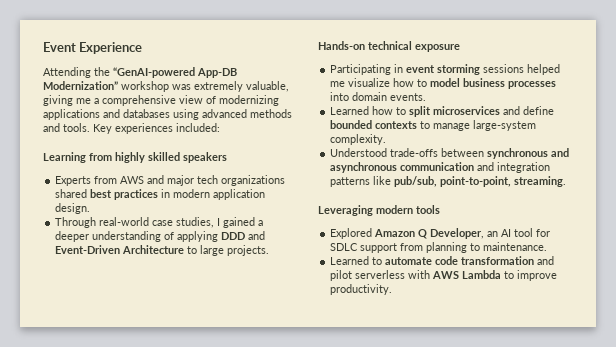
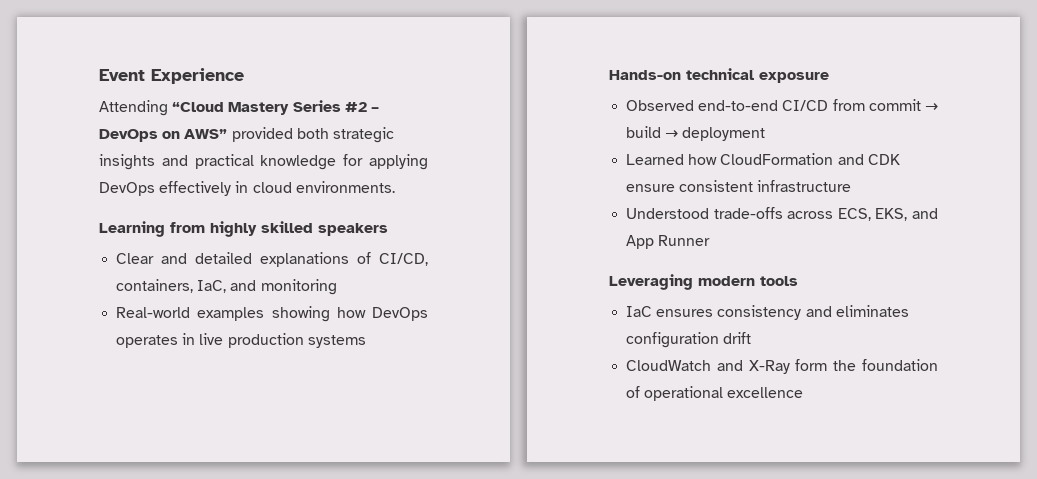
- Attending the “GenAI-powered App-DB Modernization” workshop was extremely valuable, giving me a comprehensive view of modernizing applications and databases using advanced methods and tools. Key experiences included:
+ Attending “Cloud Mastery Series #2 – DevOps on AWS” provided both strategic insights and practical knowledge for applying DevOps effectively in cloud environments.
- Experts from AWS and major tech organizations shared best practices in modern application design.
- Through real-world case studies, I gained a deeper understanding of applying DDD and Event-Driven Architecture to large projects.
+ Clear and detailed explanations of CI/CD, containers, IaC, and monitoring
+ Real-world examples showing how DevOps operates in live production systems
  Hands-on technical exposure
- Participating in event storming sessions helped me visualize how to model business processes into domain events.
- Learned how to split microservices and define bounded contexts to manage large-system complexity.
- Understood trade-offs between synchronous and asynchronous communication and integration patterns like pub/sub, point-to-point, streaming.
+ Observed end-to-end CI/CD from commit → build → deployment
+ Learned how CloudFormation and CDK ensure consistent infrastructure
+ Understood trade-offs across ECS, EKS, and App Runner
  Leveraging modern tools
- Explored Amazon Q Developer, an AI tool for SDLC support from planning to maintenance.
- Learned to automate code transformation and pilot serverless with AWS Lambda to improve productivity.
+ IaC ensures consistency and eliminates configuration drift
+ CloudWatch and X-Ray form the foundation of operational excellence

